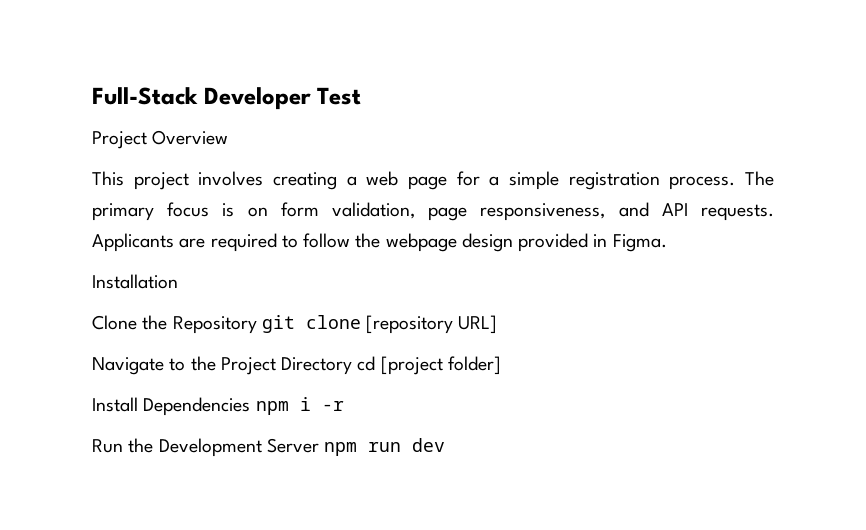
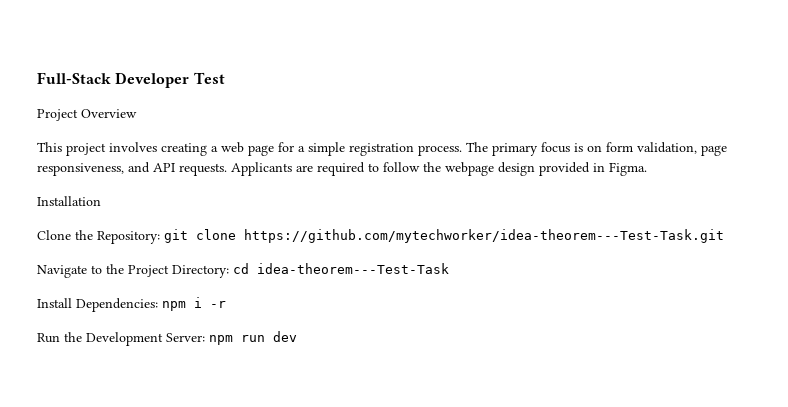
- Clone the Repository git clone [repository URL]
+ Clone the Repository: git clone https://github.com/mytechworker/idea-theorem---Test-Task.git
- Navigate to the Project Directory cd [project folder]
+ Navigate to the Project Directory: cd idea-theorem---Test-Task
- Install Dependencies npm i -r
+ Install Dependencies: npm i -r
- Run the Development Server npm run dev
+ Run the Development Server: npm run dev

